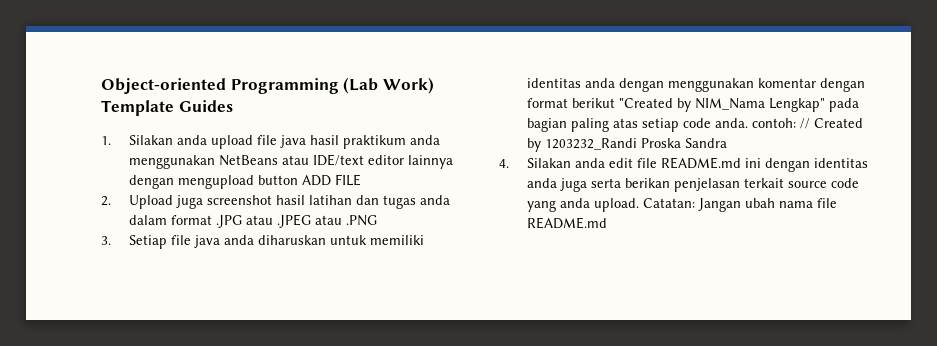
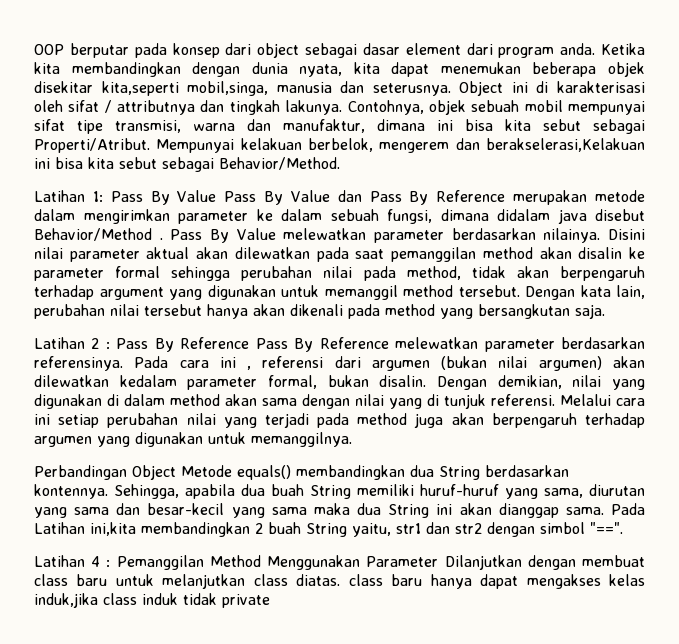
- Object-oriented Programming (Lab Work) Template Guides
- 1. Silakan anda upload file java hasil praktikum anda menggunakan NetBeans atau IDE/text editor lainnya dengan mengupload button ADD FILE
- 2. Upload juga screenshot hasil latihan dan tugas anda dalam format .JPG atau .JPEG atau .PNG
- 3. Setiap file java anda diharuskan untuk memiliki identitas anda dengan menggunakan komentar dengan format berikut "Created by NIM_Nama Lengkap" pada bagian paling atas setiap code anda. contoh: // Created by 1203232_Randi Proska Sandra
- 4. Silakan anda edit file README.md ini dengan identitas anda juga serta berikan penjelasan terkait source code yang anda upload. Catatan: Jangan ubah nama file README.md
+ OOP berputar pada konsep dari object sebagai dasar element dari program anda. Ketika kita membandingkan dengan dunia nyata, kita dapat menemukan beberapa objek disekitar kita,seperti mobil,singa, manusia dan seterusnya. Object ini di karakterisasi oleh sifat / attributnya dan tingkah lakunya. Contohnya, objek sebuah mobil mempunyai sifat tipe transmisi, warna dan manufaktur, dimana ini bisa kita sebut sebagai Properti/Atribut. Mempunyai kelakuan berbelok, mengerem dan berakselerasi,Kelakuan ini bisa kita sebut sebagai Behavior/Method.
+ Latihan 1: Pass By Value Pass By Value dan Pass By Reference merupakan metode dalam mengirimkan parameter ke dalam sebuah fungsi, dimana didalam java disebut Behavior/Method . Pass By Value melewatkan parameter berdasarkan nilainya. Disini nilai parameter aktual akan dilewatkan pada saat pemanggilan method akan disalin ke parameter formal sehingga perubahan nilai pada method, tidak akan berpengaruh terhadap argument yang digunakan untuk memanggil method tersebut. Dengan kata lain, perubahan nilai tersebut hanya akan dikenali pada method yang bersangkutan saja.
+ Latihan 2 : Pass By Reference Pass By Reference melewatkan parameter berdasarkan referensinya. Pada cara ini , referensi dari argumen (bukan nilai argumen) akan dilewatkan kedalam parameter formal, bukan disalin. Dengan demikian, nilai yang digunakan di dalam method akan sama dengan nilai yang di tunjuk referensi. Melalui cara ini setiap perubahan nilai yang terjadi pada method juga akan berpengaruh terhadap argumen yang digunakan untuk memanggilnya.
+ Perbandingan Object Metode equals() membandingkan dua String berdasarkan kontennya. Sehingga, apabila dua buah String memiliki huruf-huruf yang sama, diurutan yang sama dan besar-kecil yang sama maka dua String ini akan dianggap sama. Pada Latihan ini,kita membandingkan 2 buah String yaitu, str1 dan str2 dengan simbol "==".
+ Latihan 4 : Pemanggilan Method Menggunakan Parameter Dilanjutkan dengan membuat class baru untuk melanjutkan class diatas. class baru hanya dapat mengakses kelas induk,jika class induk tidak private

